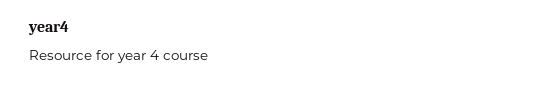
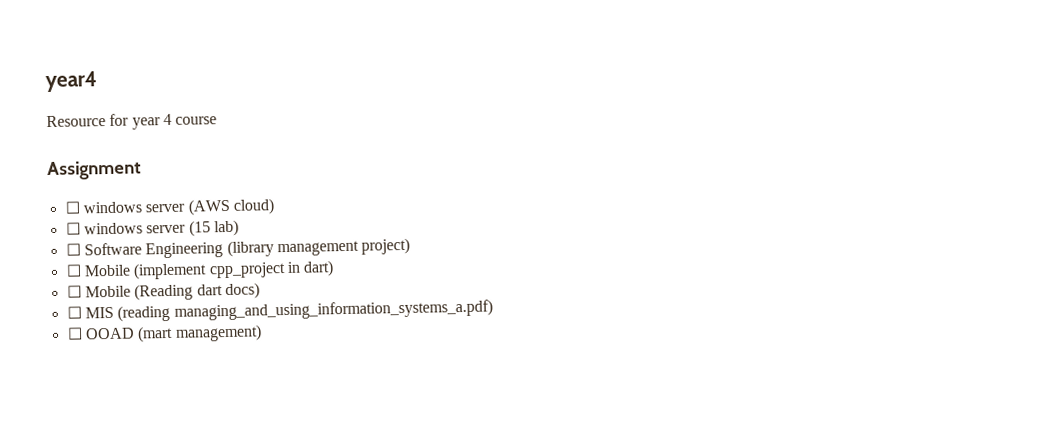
+ Assignment
+ ☐ windows server (AWS cloud)
+ ☐ windows server (15 lab)
+ ☐ Software Engineering (library management project)
+ ☐ Mobile (implement cpp_project in dart)
+ ☐ Mobile (Reading dart docs)
+ ☐ MIS (reading managing_and_using_information_systems_a.pdf)
+ ☐ OOAD (mart management)

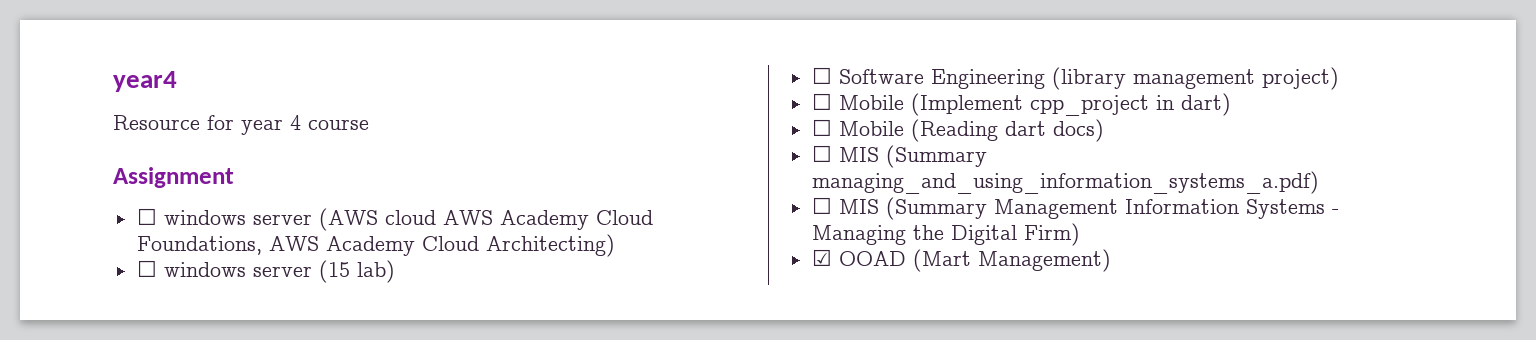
- ☐ windows server (AWS cloud)
+ ☐ windows server (AWS cloud AWS Academy Cloud Foundations, AWS Academy Cloud Architecting)
- ☐ Mobile (implement cpp_project in dart)
+ ☐ Mobile (Implement cpp_project in dart)
- ☐ MIS (reading managing_and_using_information_systems_a.pdf)
+ ☐ MIS (Summary managing_and_using_information_systems_a.pdf)
- ☐ OOAD (mart management)
+ ☐ MIS (Summary Management Information Systems - Managing the Digital Firm)
+ ☑ OOAD (Mart Management)

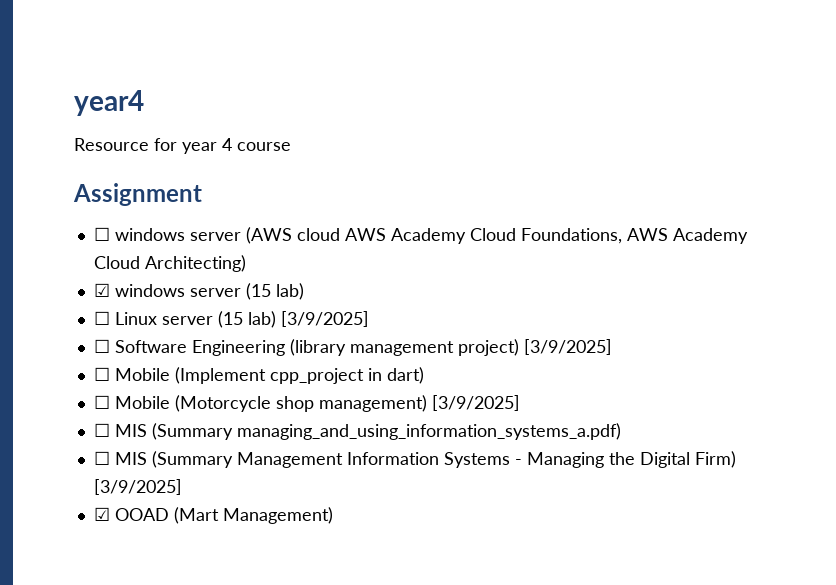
- ☐ windows server (15 lab)
+ ☑ windows server (15 lab)
+ ☐ Linux server (15 lab) [3/9/2025]
- ☐ Software Engineering (library management project)
+ ☐ Software Engineering (library management project) [3/9/2025]
- ☐ Mobile (Reading dart docs)
+ ☐ Mobile (Motorcycle shop management) [3/9/2025]
- ☐ MIS (Summary Management Information Systems - Managing the Digital Firm)
+ ☐ MIS (Summary Management Information Systems - Managing the Digital Firm) [3/9/2025]

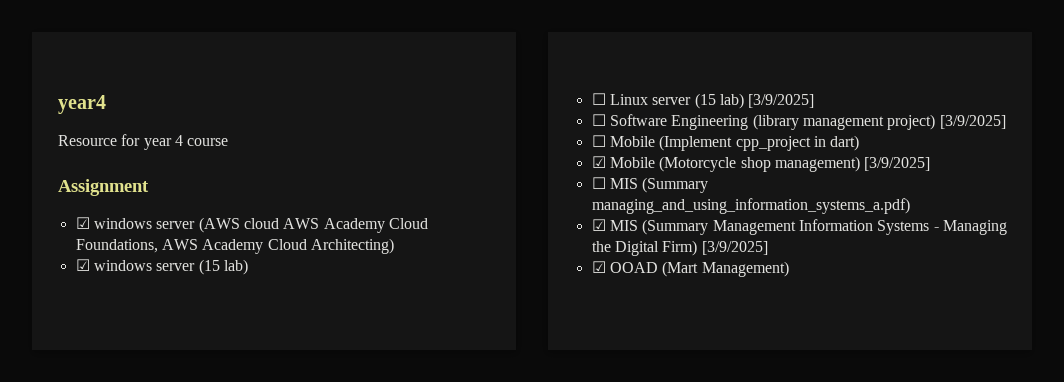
- ☐ windows server (AWS cloud AWS Academy Cloud Foundations, AWS Academy Cloud Architecting)
+ ☑ windows server (AWS cloud AWS Academy Cloud Foundations, AWS Academy Cloud Architecting)
- ☐ Mobile (Motorcycle shop management) [3/9/2025]
+ ☑ Mobile (Motorcycle shop management) [3/9/2025]
- ☐ MIS (Summary Management Information Systems - Managing the Digital Firm) [3/9/2025]
+ ☑ MIS (Summary Management Information Systems - Managing the Digital Firm) [3/9/2025]

